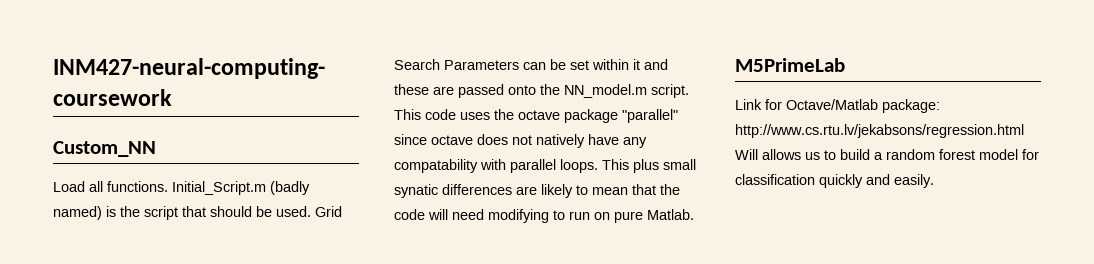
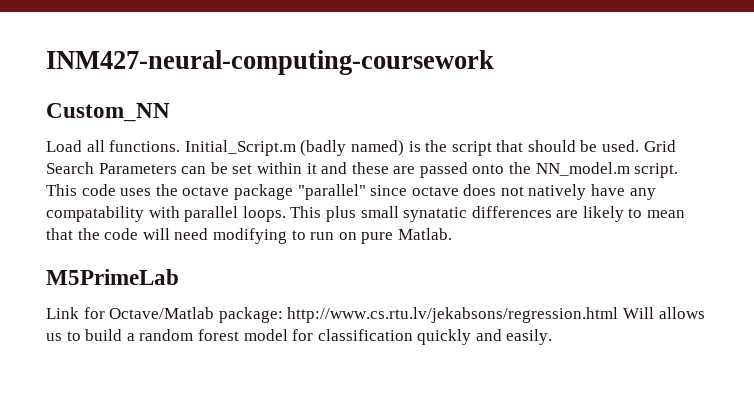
- This plus small synatic differences are likely to mean that the code will need modifying to run on pure Matlab.
+ This plus small synatatic differences are likely to mean that the code will need modifying to run on pure Matlab.

